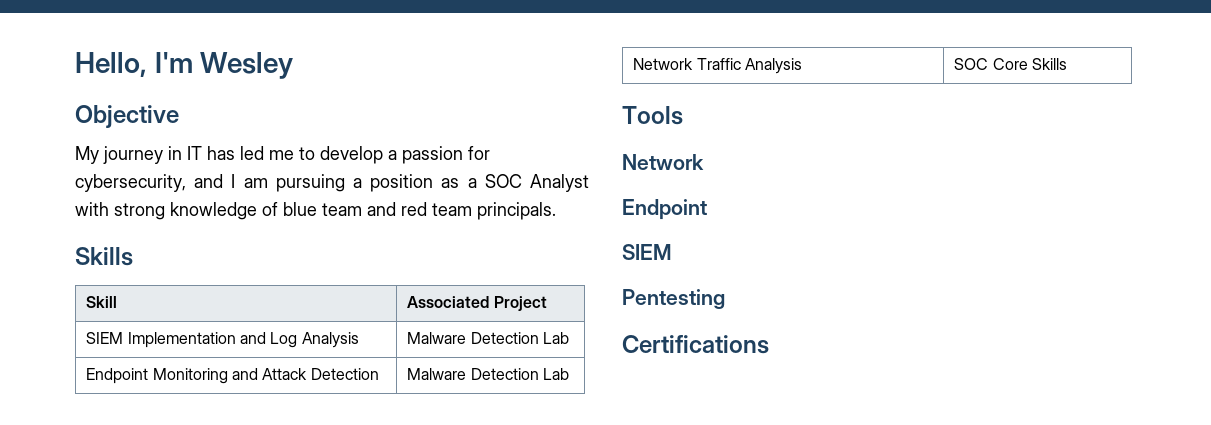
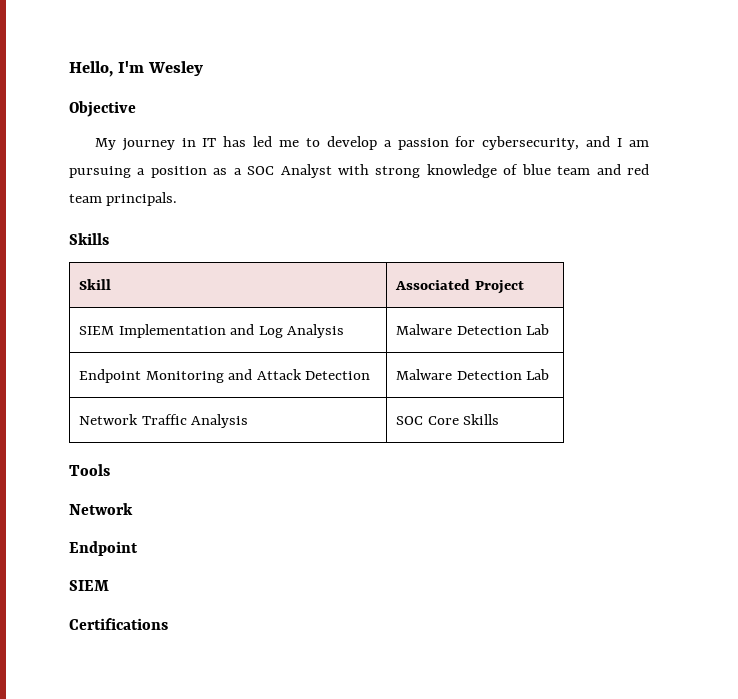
- Pentesting

